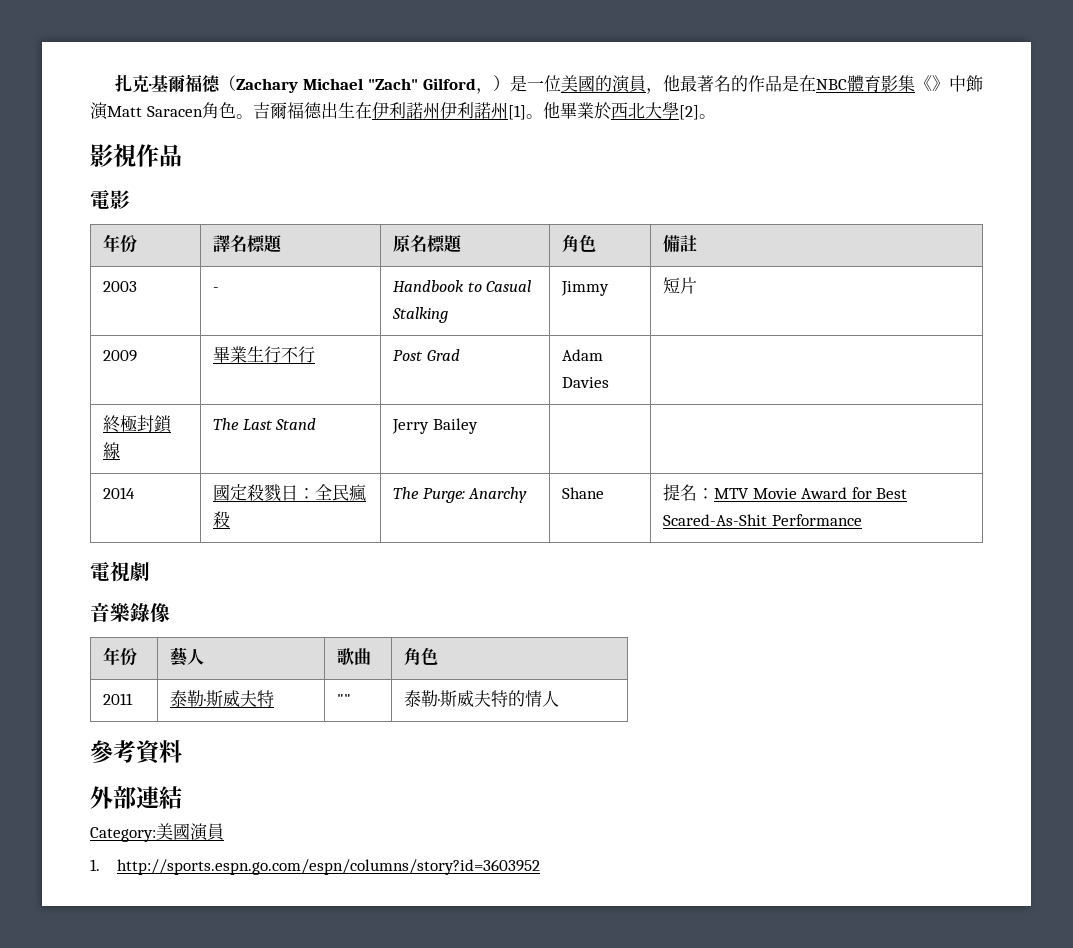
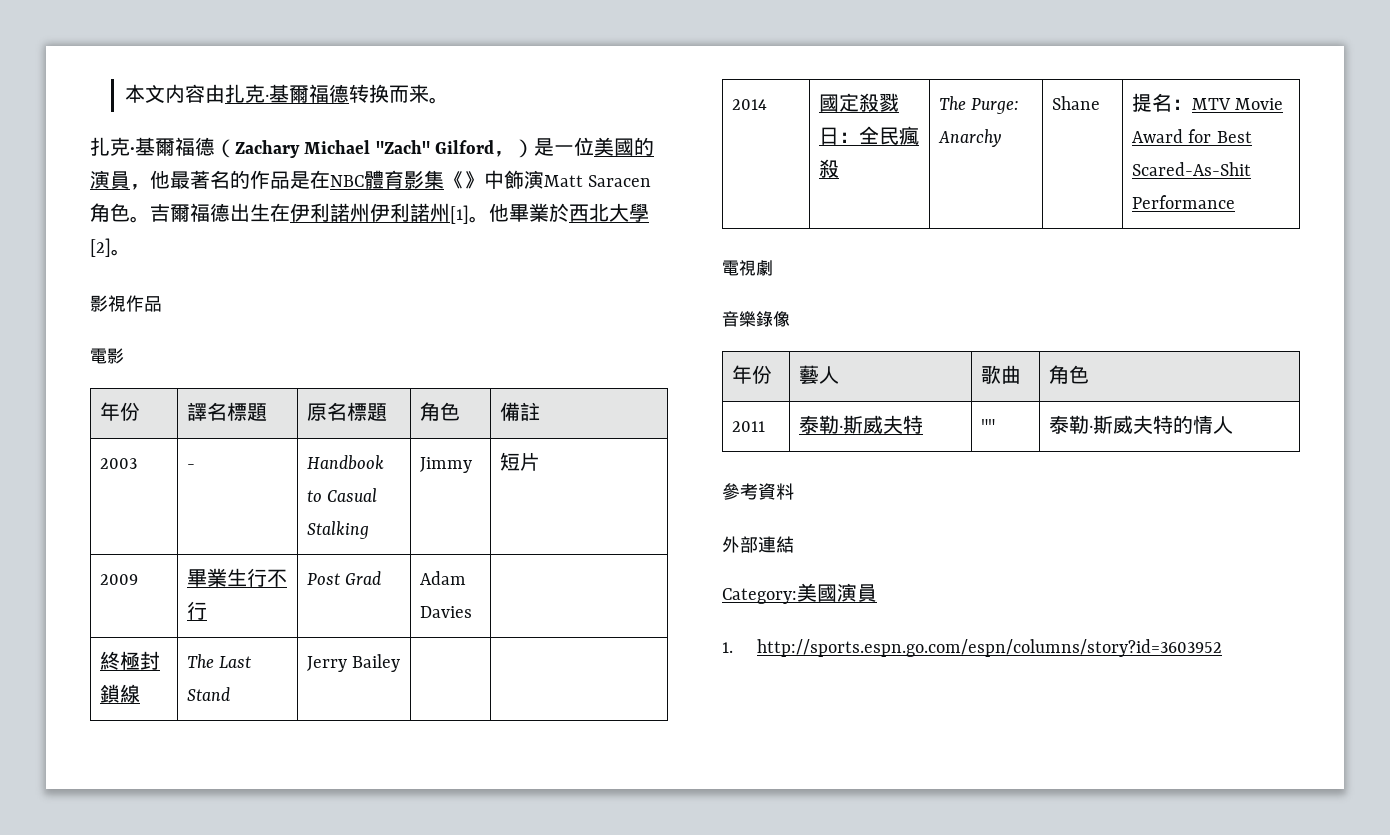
+ 本文内容由扎克·基爾福德转换而来。

